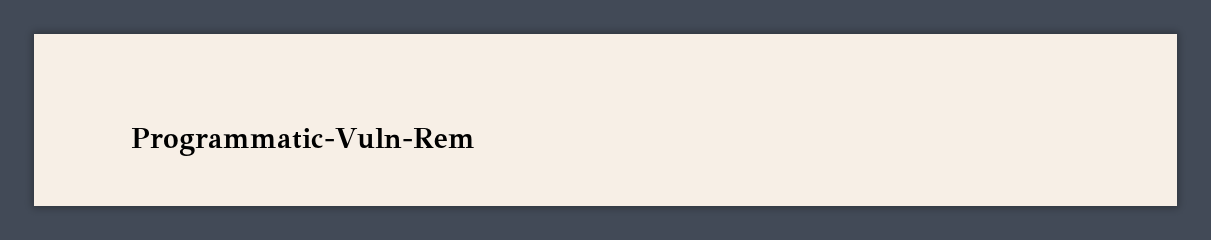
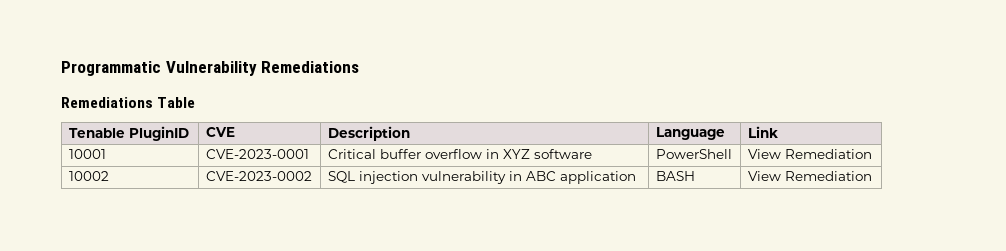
- Programmatic-Vuln-Rem
+ Programmatic Vulnerability Remediations
+ Remediations Table
+ Tenable PluginID | CVE | Description | Language | Link
+ 10001 | CVE-2023-0001 | Critical buffer overflow in XYZ software | PowerShell | View Remediation
+ 10002 | CVE-2023-0002 | SQL injection vulnerability in ABC application | BASH | View Remediation

